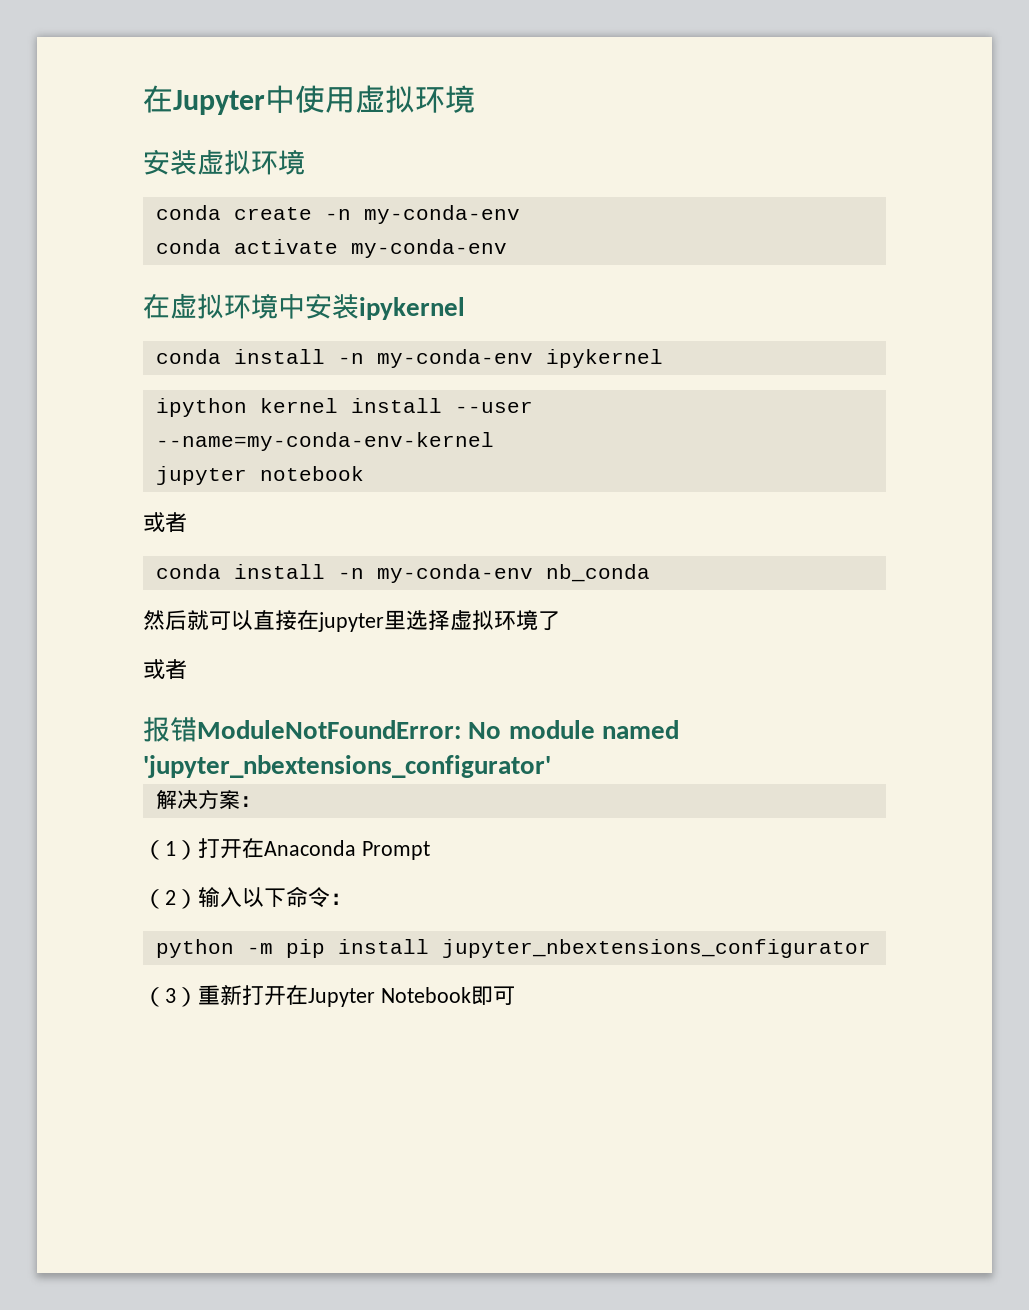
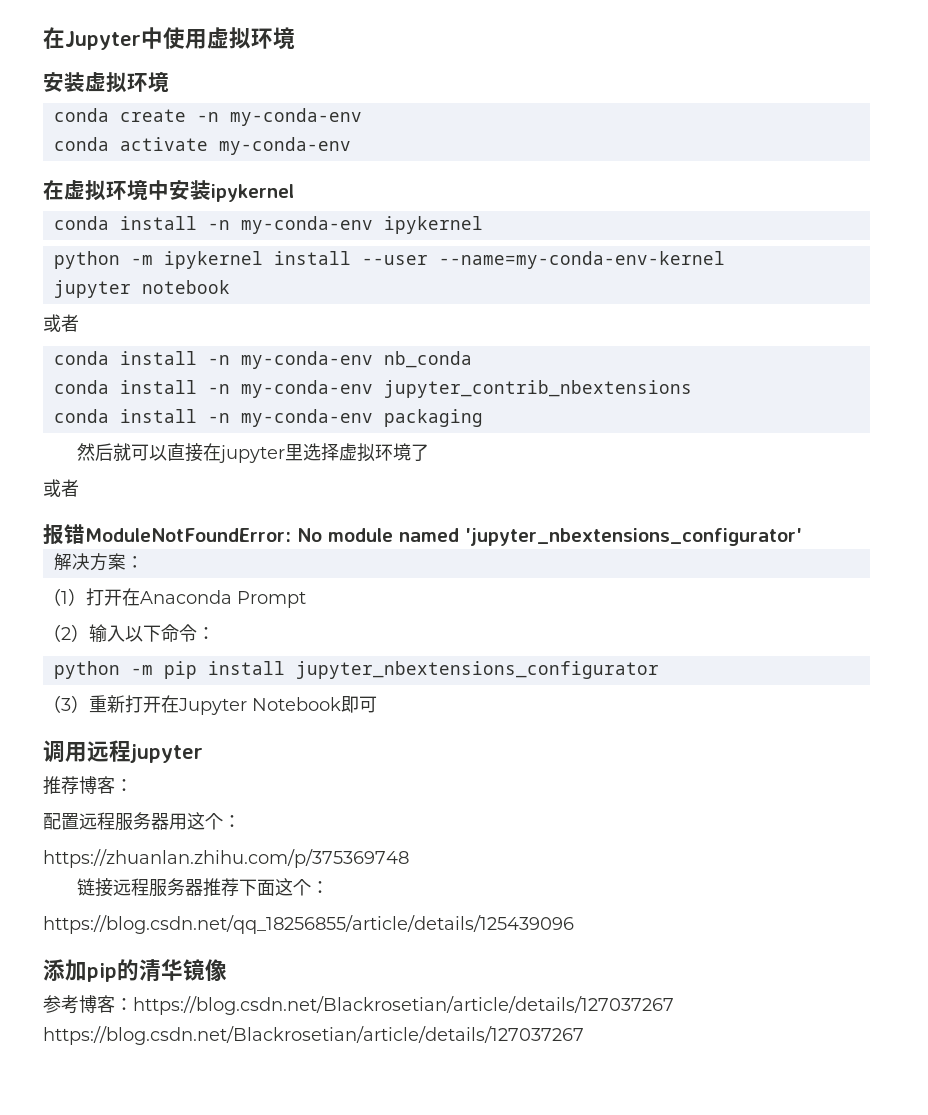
- ipython kernel install --user --name=my-conda-env-kernel
+ python -m ipykernel install --user --name=my-conda-env-kernel
+ conda install -n my-conda-env jupyter_contrib_nbextensions
+ conda install -n my-conda-env packaging
+ 调用远程jupyter
+ 推荐博客：
+ 配置远程服务器用这个：
+ https://zhuanlan.zhihu.com/p/375369748
+ 链接远程服务器推荐下面这个：
+ https://blog.csdn.net/qq_18256855/article/details/125439096
+ 添加pip的清华镜像
+ 参考博客：https://blog.csdn.net/Blackrosetian/article/details/127037267 https://blog.csdn.net/Blackrosetian/article/details/127037267

